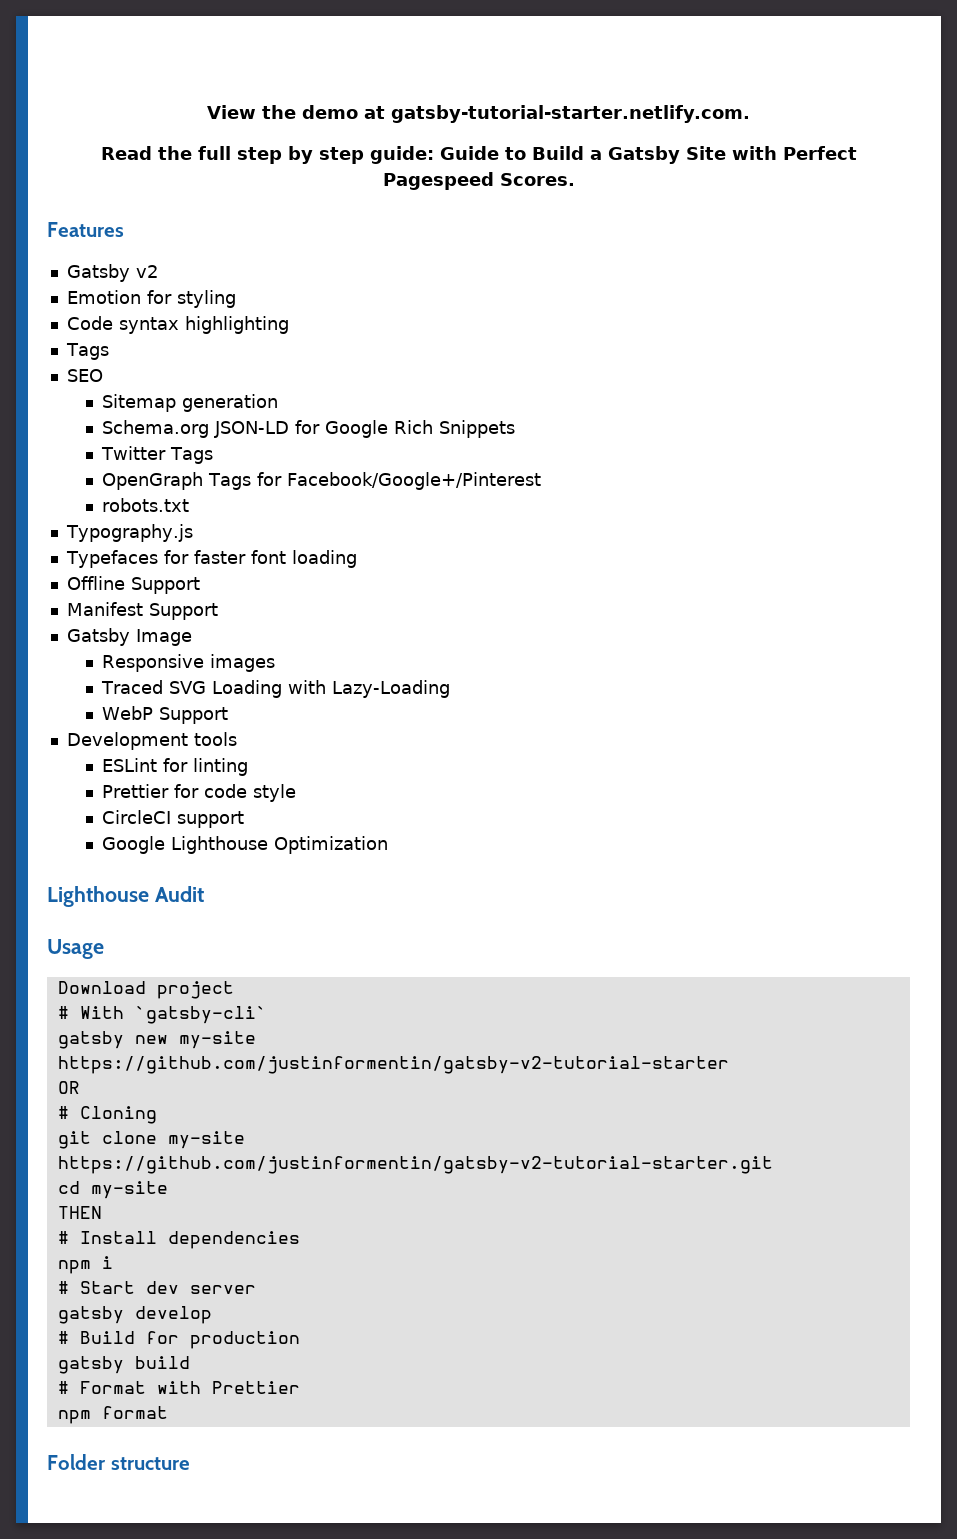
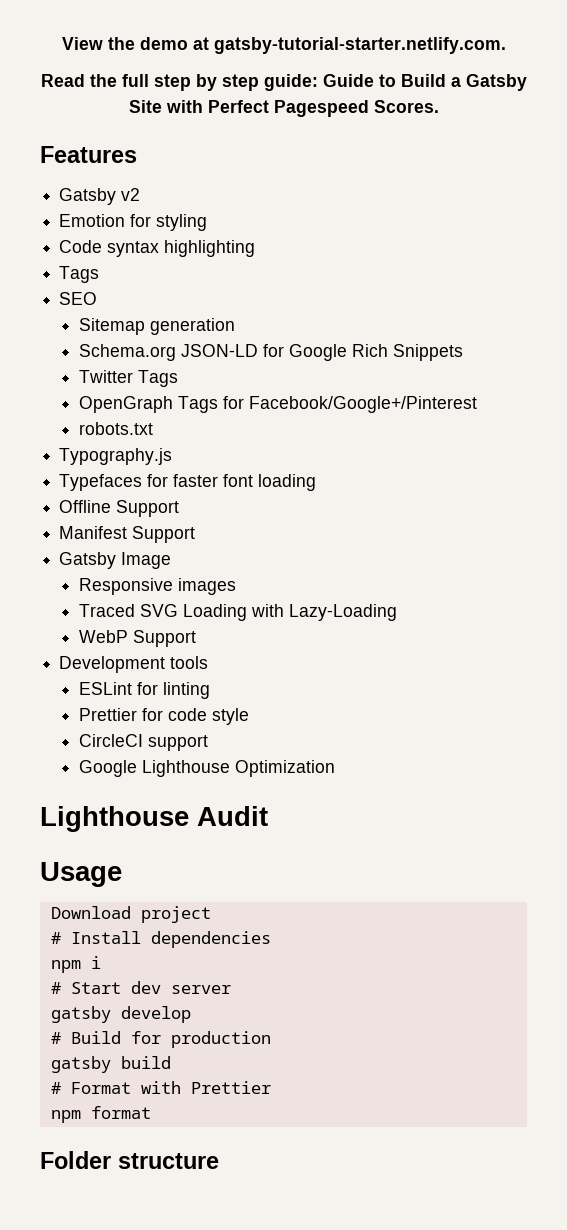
- # With `gatsby-cli`
- gatsby new my-site https://github.com/justinformentin/gatsby-v2-tutorial-starter
- OR
- # Cloning
- git clone my-site https://github.com/justinformentin/gatsby-v2-tutorial-starter.git
- cd my-site
- THEN

